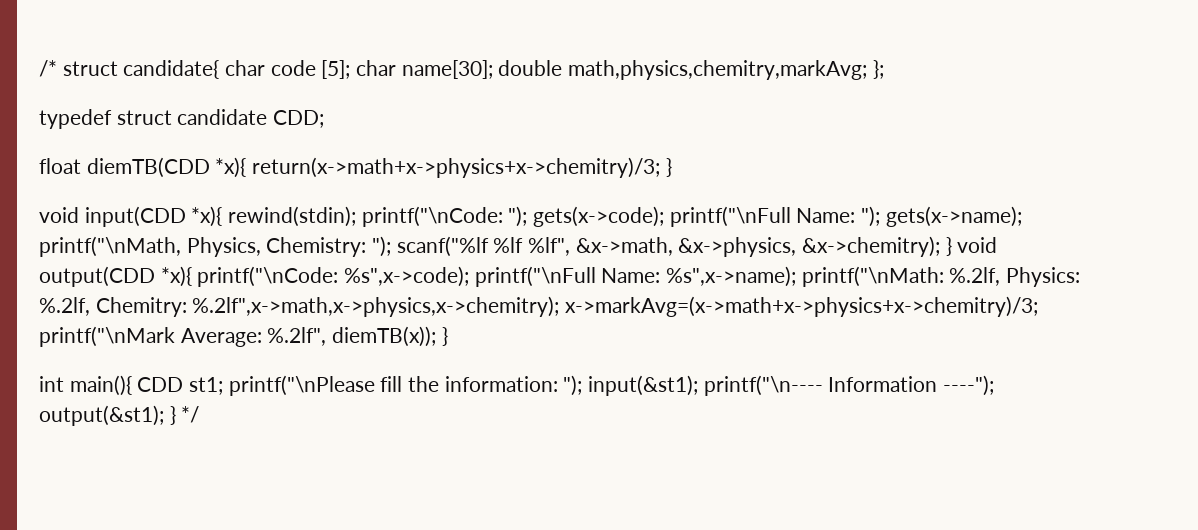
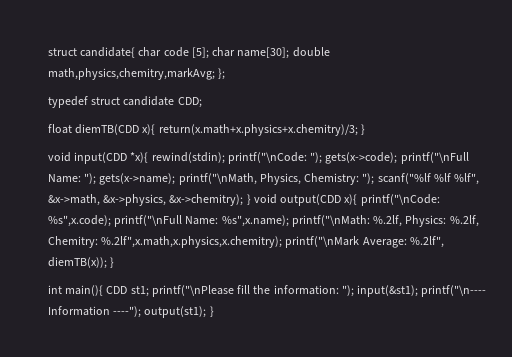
- /* struct candidate{ char code [5]; char name[30]; double math,physics,chemitry,markAvg; };
+ struct candidate{ char code [5]; char name[30]; double math,physics,chemitry,markAvg; };
- float diemTB(CDD *x){ return(x->math+x->physics+x->chemitry)/3; }
+ float diemTB(CDD x){ return(x.math+x.physics+x.chemitry)/3; }
- void input(CDD *x){ rewind(stdin); printf("\nCode: "); gets(x->code); printf("\nFull Name: "); gets(x->name); printf("\nMath, Physics, Chemistry: "); scanf("%lf %lf %lf", &x->math, &x->physics, &x->chemitry); } void output(CDD *x){ printf("\nCode: %s",x->code); printf("\nFull Name: %s",x->name); printf("\nMath: %.2lf, Physics: %.2lf, Chemitry: %.2lf",x->math,x->physics,x->chemitry); x->markAvg=(x->math+x->physics+x->chemitry)/3; printf("\nMark Average: %.2lf", diemTB(x)); }
+ void input(CDD *x){ rewind(stdin); printf("\nCode: "); gets(x->code); printf("\nFull Name: "); gets(x->name); printf("\nMath, Physics, Chemistry: "); scanf("%lf %lf %lf", &x->math, &x->physics, &x->chemitry); } void output(CDD x){ printf("\nCode: %s",x.code); printf("\nFull Name: %s",x.name); printf("\nMath: %.2lf, Physics: %.2lf, Chemitry: %.2lf",x.math,x.physics,x.chemitry); printf("\nMark Average: %.2lf", diemTB(x)); }
- int main(){ CDD st1; printf("\nPlease fill the information: "); input(&st1); printf("\n---- Information ----"); output(&st1); } */
+ int main(){ CDD st1; printf("\nPlease fill the information: "); input(&st1); printf("\n---- Information ----"); output(st1); }

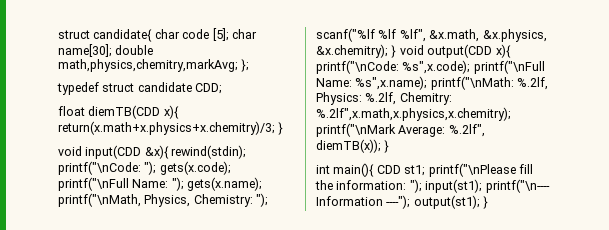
- void input(CDD *x){ rewind(stdin); printf("\nCode: "); gets(x->code); printf("\nFull Name: "); gets(x->name); printf("\nMath, Physics, Chemistry: "); scanf("%lf %lf %lf", &x->math, &x->physics, &x->chemitry); } void output(CDD x){ printf("\nCode: %s",x.code); printf("\nFull Name: %s",x.name); printf("\nMath: %.2lf, Physics: %.2lf, Chemitry: %.2lf",x.math,x.physics,x.chemitry); printf("\nMark Average: %.2lf", diemTB(x)); }
+ void input(CDD &x){ rewind(stdin); printf("\nCode: "); gets(x.code); printf("\nFull Name: "); gets(x.name); printf("\nMath, Physics, Chemistry: "); scanf("%lf %lf %lf", &x.math, &x.physics, &x.chemitry); } void output(CDD x){ printf("\nCode: %s",x.code); printf("\nFull Name: %s",x.name); printf("\nMath: %.2lf, Physics: %.2lf, Chemitry: %.2lf",x.math,x.physics,x.chemitry); printf("\nMark Average: %.2lf", diemTB(x)); }
- int main(){ CDD st1; printf("\nPlease fill the information: "); input(&st1); printf("\n---- Information ----"); output(st1); }
+ int main(){ CDD st1; printf("\nPlease fill the information: "); input(st1); printf("\n---- Information ----"); output(st1); }

